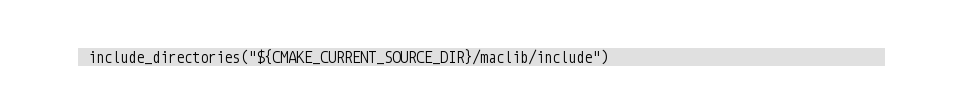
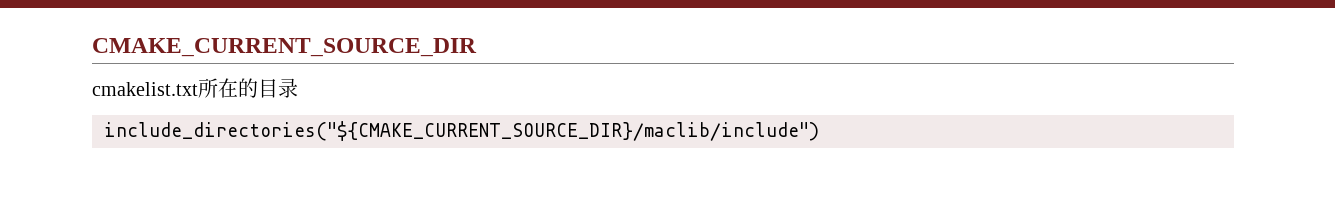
+ CMAKE_CURRENT_SOURCE_DIR
+ cmakelist.txt所在的目录

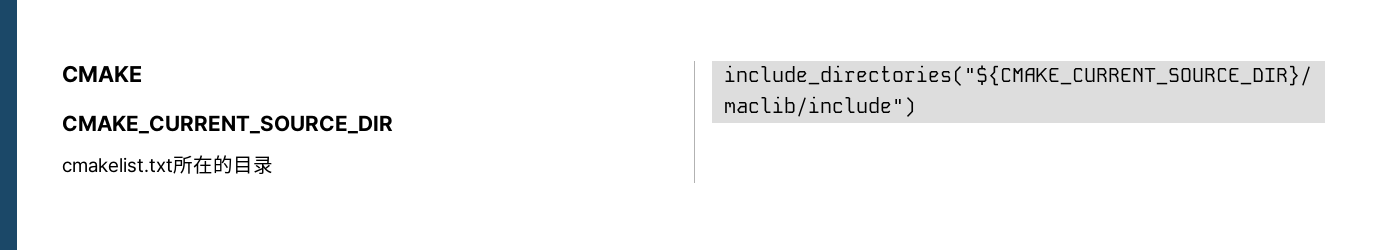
+ CMAKE

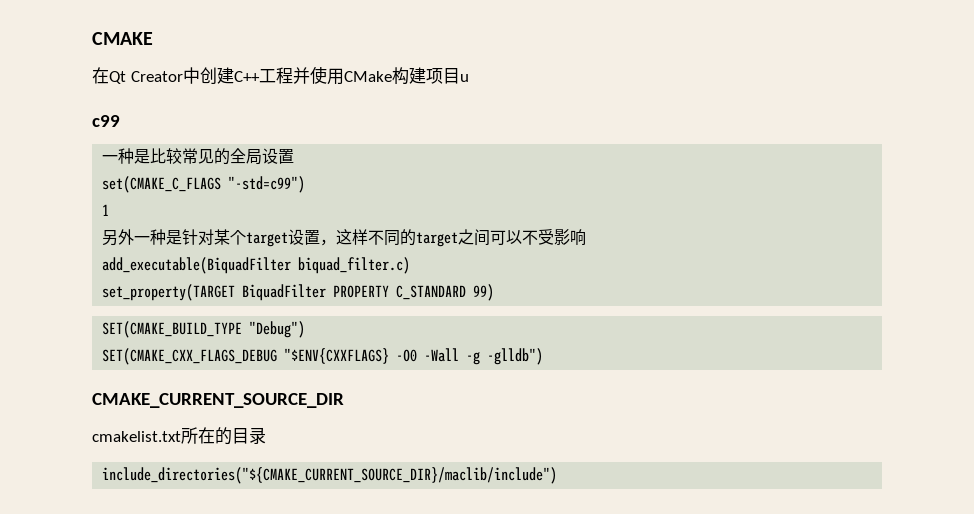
+ 在Qt Creator中创建C++工程并使用CMake构建项目u
+ c99
+ 一种是比较常见的全局设置
+ set(CMAKE_C_FLAGS "-std=c99")
+ 1
+ 另外一种是针对某个target设置，这样不同的target之间可以不受影响
+ add_executable(BiquadFilter biquad_filter.c)
+ set_property(TARGET BiquadFilter PROPERTY C_STANDARD 99)
+ SET(CMAKE_BUILD_TYPE "Debug")
+ SET(CMAKE_CXX_FLAGS_DEBUG "$ENV{CXXFLAGS} -O0 -Wall -g -glldb")

